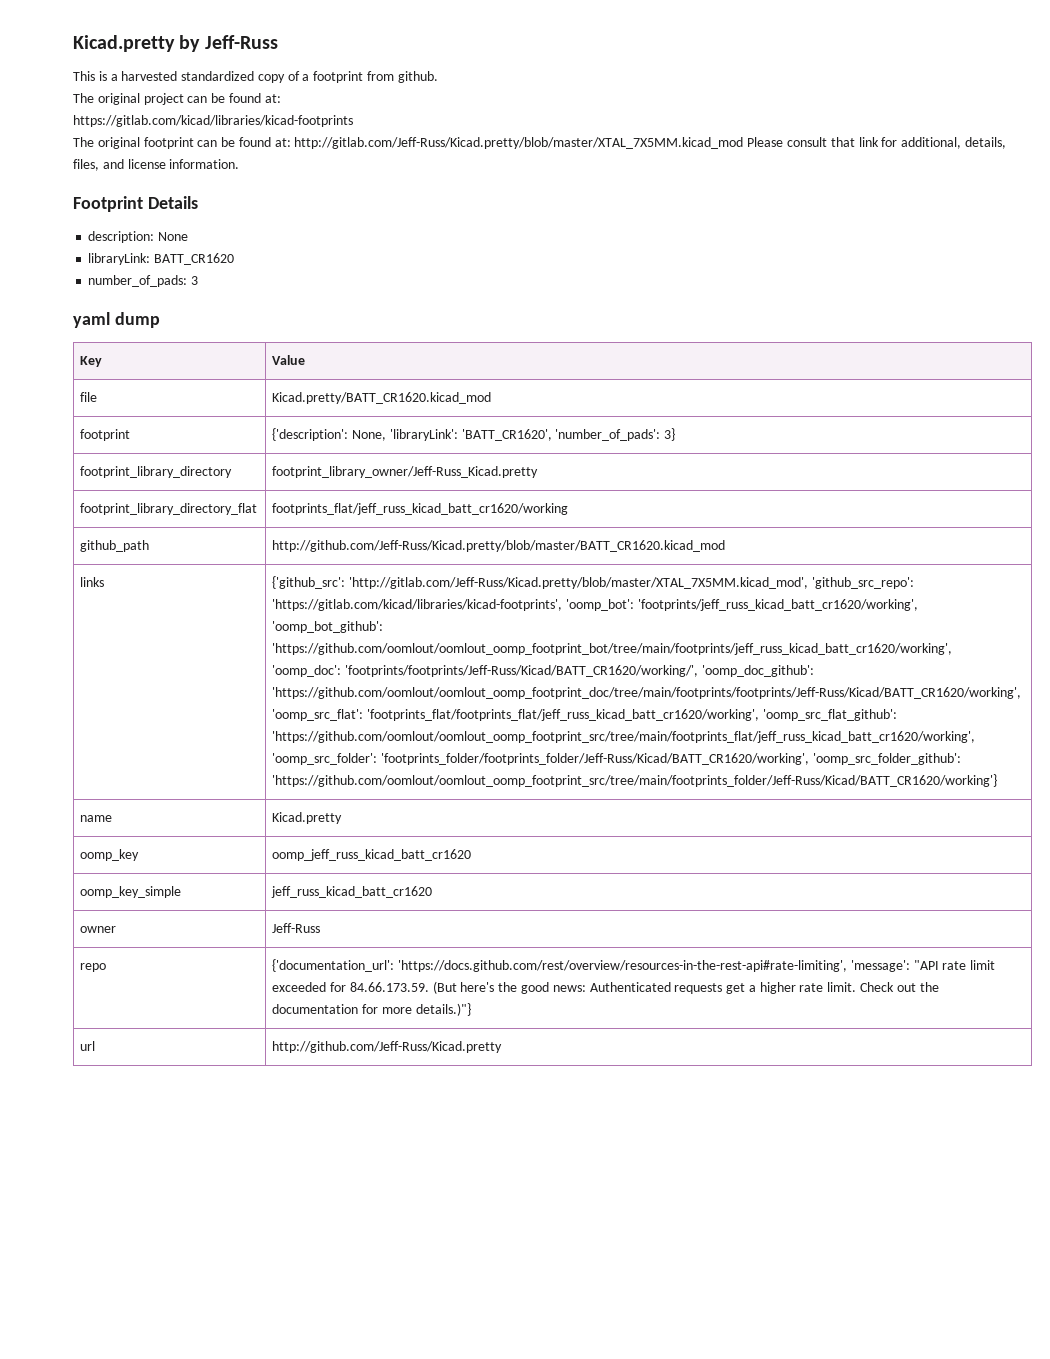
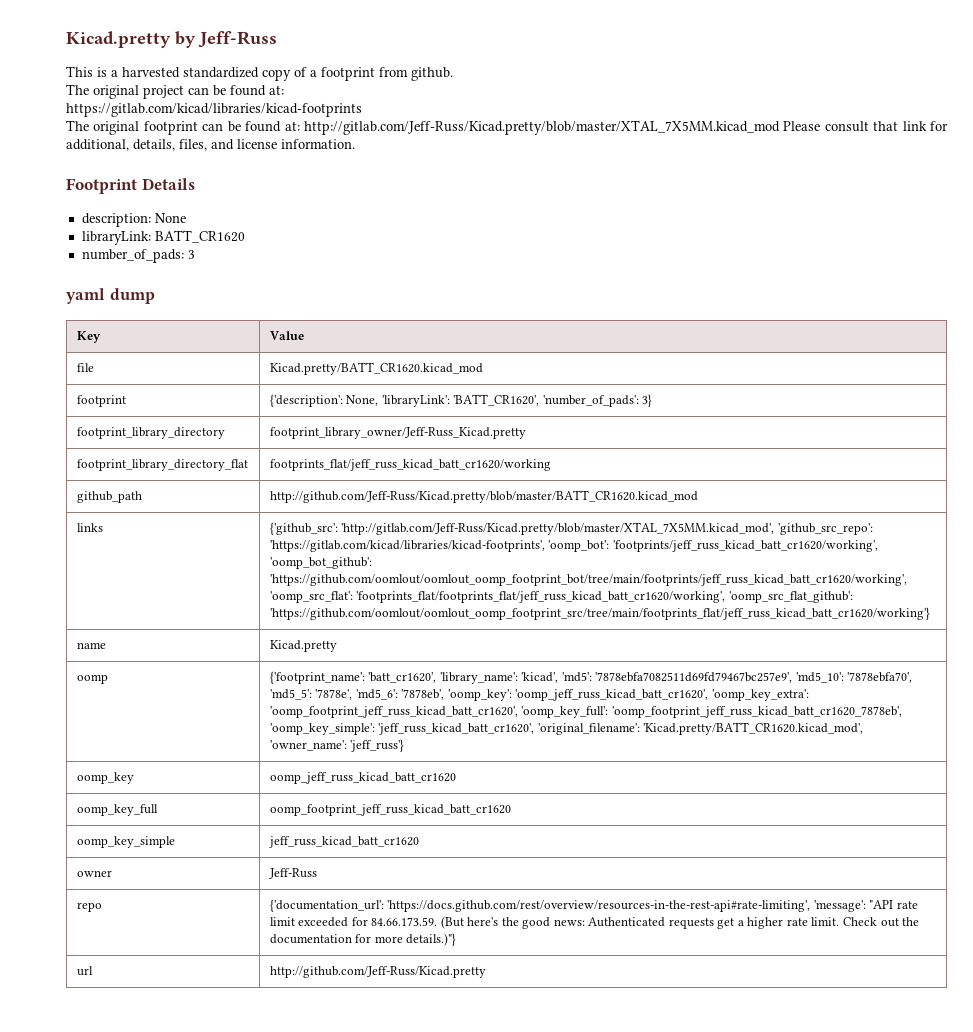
- links | {'github_src': 'http://gitlab.com/Jeff-Russ/Kicad.pretty/blob/master/XTAL_7X5MM.kicad_mod', 'github_src_repo': 'https://gitlab.com/kicad/libraries/kicad-footprints', 'oomp_bot': 'footprints/jeff_russ_kicad_batt_cr1620/working', 'oomp_bot_github': 'https://github.com/oomlout/oomlout_oomp_footprint_bot/tree/main/footprints/jeff_russ_kicad_batt_cr1620/working', 'oomp_doc': 'footprints/footprints/Jeff-Russ/Kicad/BATT_CR1620/working/', 'oomp_doc_github': 'https://github.com/oomlout/oomlout_oomp_footprint_doc/tree/main/footprints/footprints/Jeff-Russ/Kicad/BATT_CR1620/working', 'oomp_src_flat': 'footprints_flat/footprints_flat/jeff_russ_kicad_batt_cr1620/working', 'oomp_src_flat_github': 'https://github.com/oomlout/oomlout_oomp_footprint_src/tree/main/footprints_flat/jeff_russ_kicad_batt_cr1620/working', 'oomp_src_folder': 'footprints_folder/footprints_folder/Jeff-Russ/Kicad/BATT_CR1620/working', 'oomp_src_folder_github': 'https://github.com/oomlout/oomlout_oomp_footprint_src/tree/main/footprints_folder/Jeff-Russ/Kicad/BATT_CR1620/working'}
+ links | {'github_src': 'http://gitlab.com/Jeff-Russ/Kicad.pretty/blob/master/XTAL_7X5MM.kicad_mod', 'github_src_repo': 'https://gitlab.com/kicad/libraries/kicad-footprints', 'oomp_bot': 'footprints/jeff_russ_kicad_batt_cr1620/working', 'oomp_bot_github': 'https://github.com/oomlout/oomlout_oomp_footprint_bot/tree/main/footprints/jeff_russ_kicad_batt_cr1620/working', 'oomp_src_flat': 'footprints_flat/footprints_flat/jeff_russ_kicad_batt_cr1620/working', 'oomp_src_flat_github': 'https://github.com/oomlout/oomlout_oomp_footprint_src/tree/main/footprints_flat/jeff_russ_kicad_batt_cr1620/working'}
  name | Kicad.pretty
+ oomp | {'footprint_name': 'batt_cr1620', 'library_name': 'kicad', 'md5': '7878ebfa7082511d69fd79467bc257e9', 'md5_10': '7878ebfa70', 'md5_5': '7878e', 'md5_6': '7878eb', 'oomp_key': 'oomp_jeff_russ_kicad_batt_cr1620', 'oomp_key_extra': 'oomp_footprint_jeff_russ_kicad_batt_cr1620', 'oomp_key_full': 'oomp_footprint_jeff_russ_kicad_batt_cr1620_7878eb', 'oomp_key_simple': 'jeff_russ_kicad_batt_cr1620', 'original_filename': 'Kicad.pretty/BATT_CR1620.kicad_mod', 'owner_name': 'jeff_russ'}
+ oomp_key_full | oomp_footprint_jeff_russ_kicad_batt_cr1620

